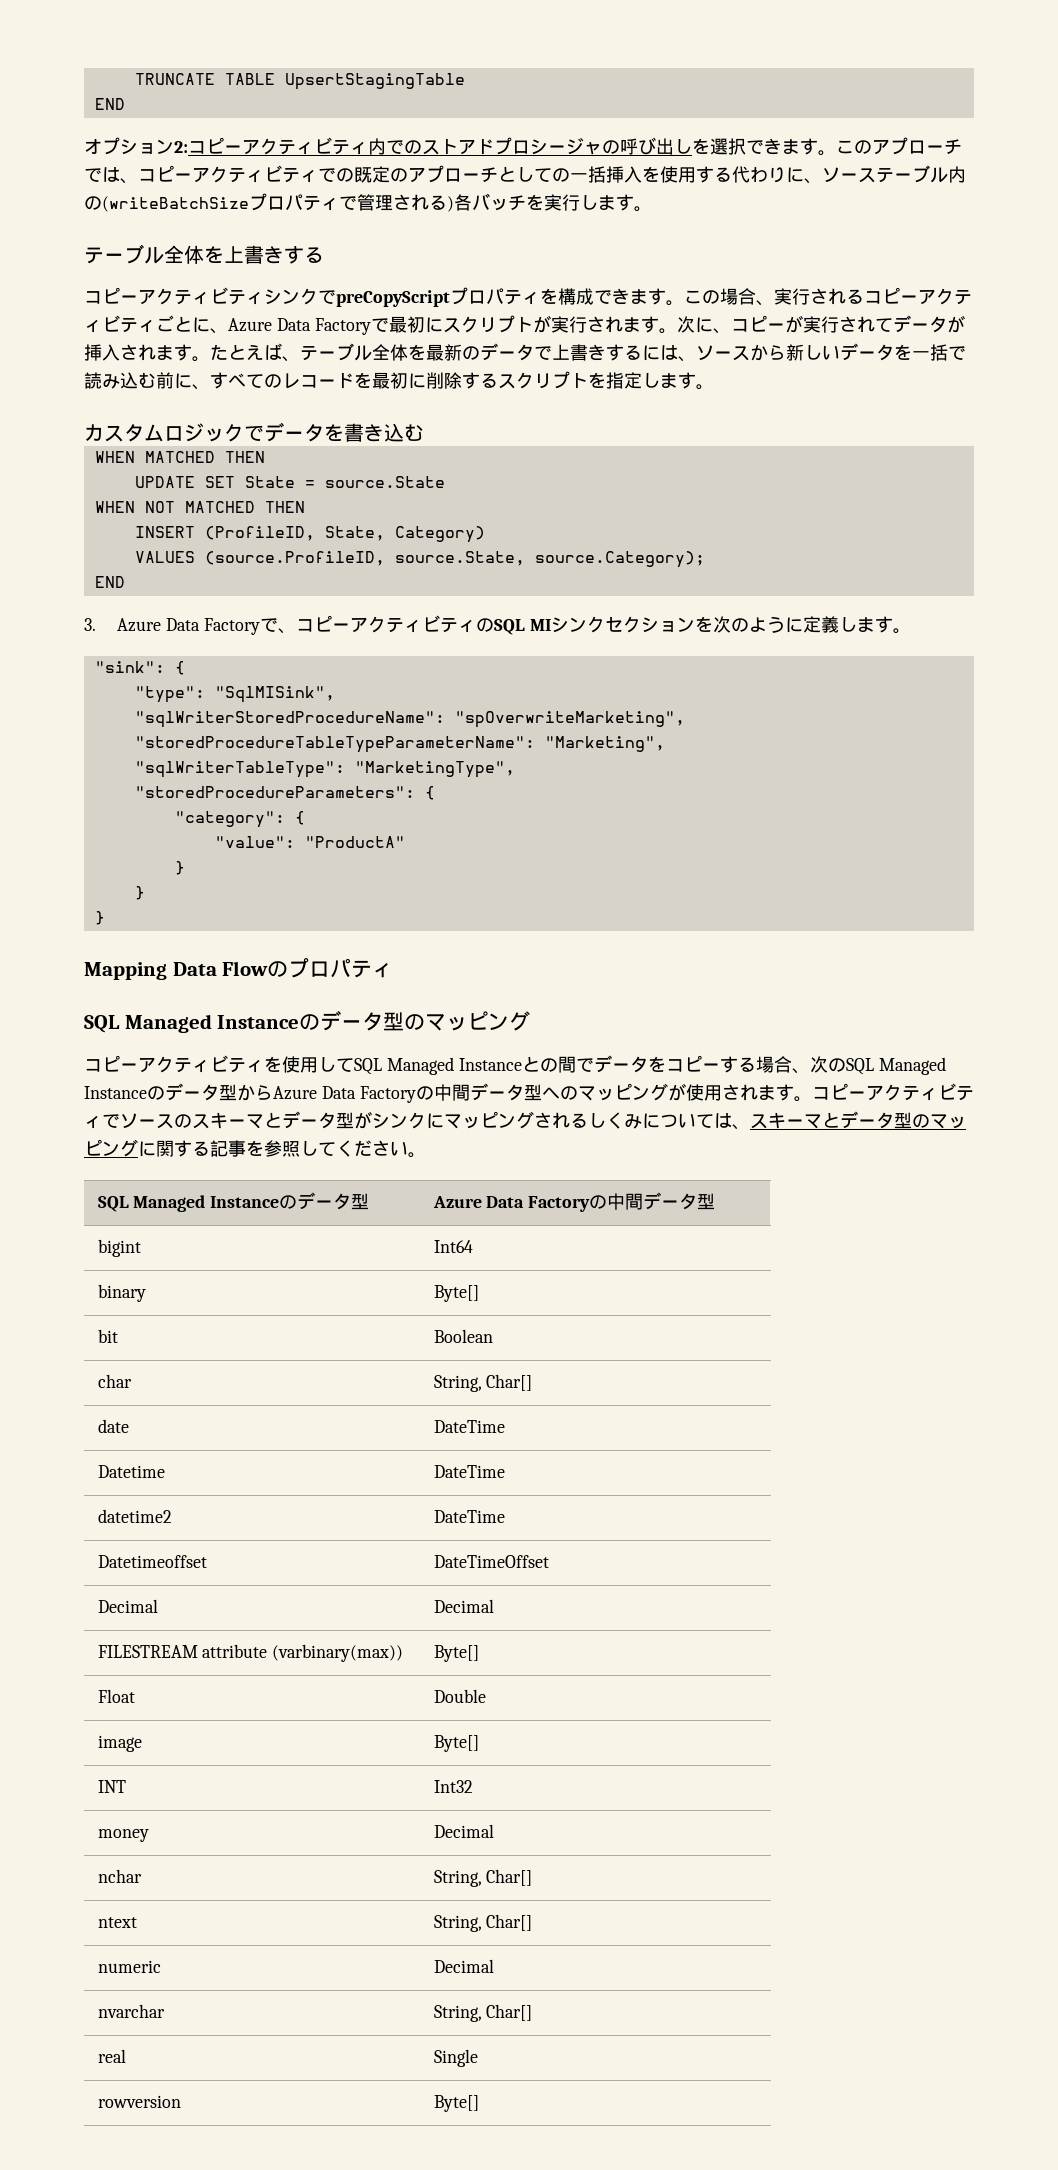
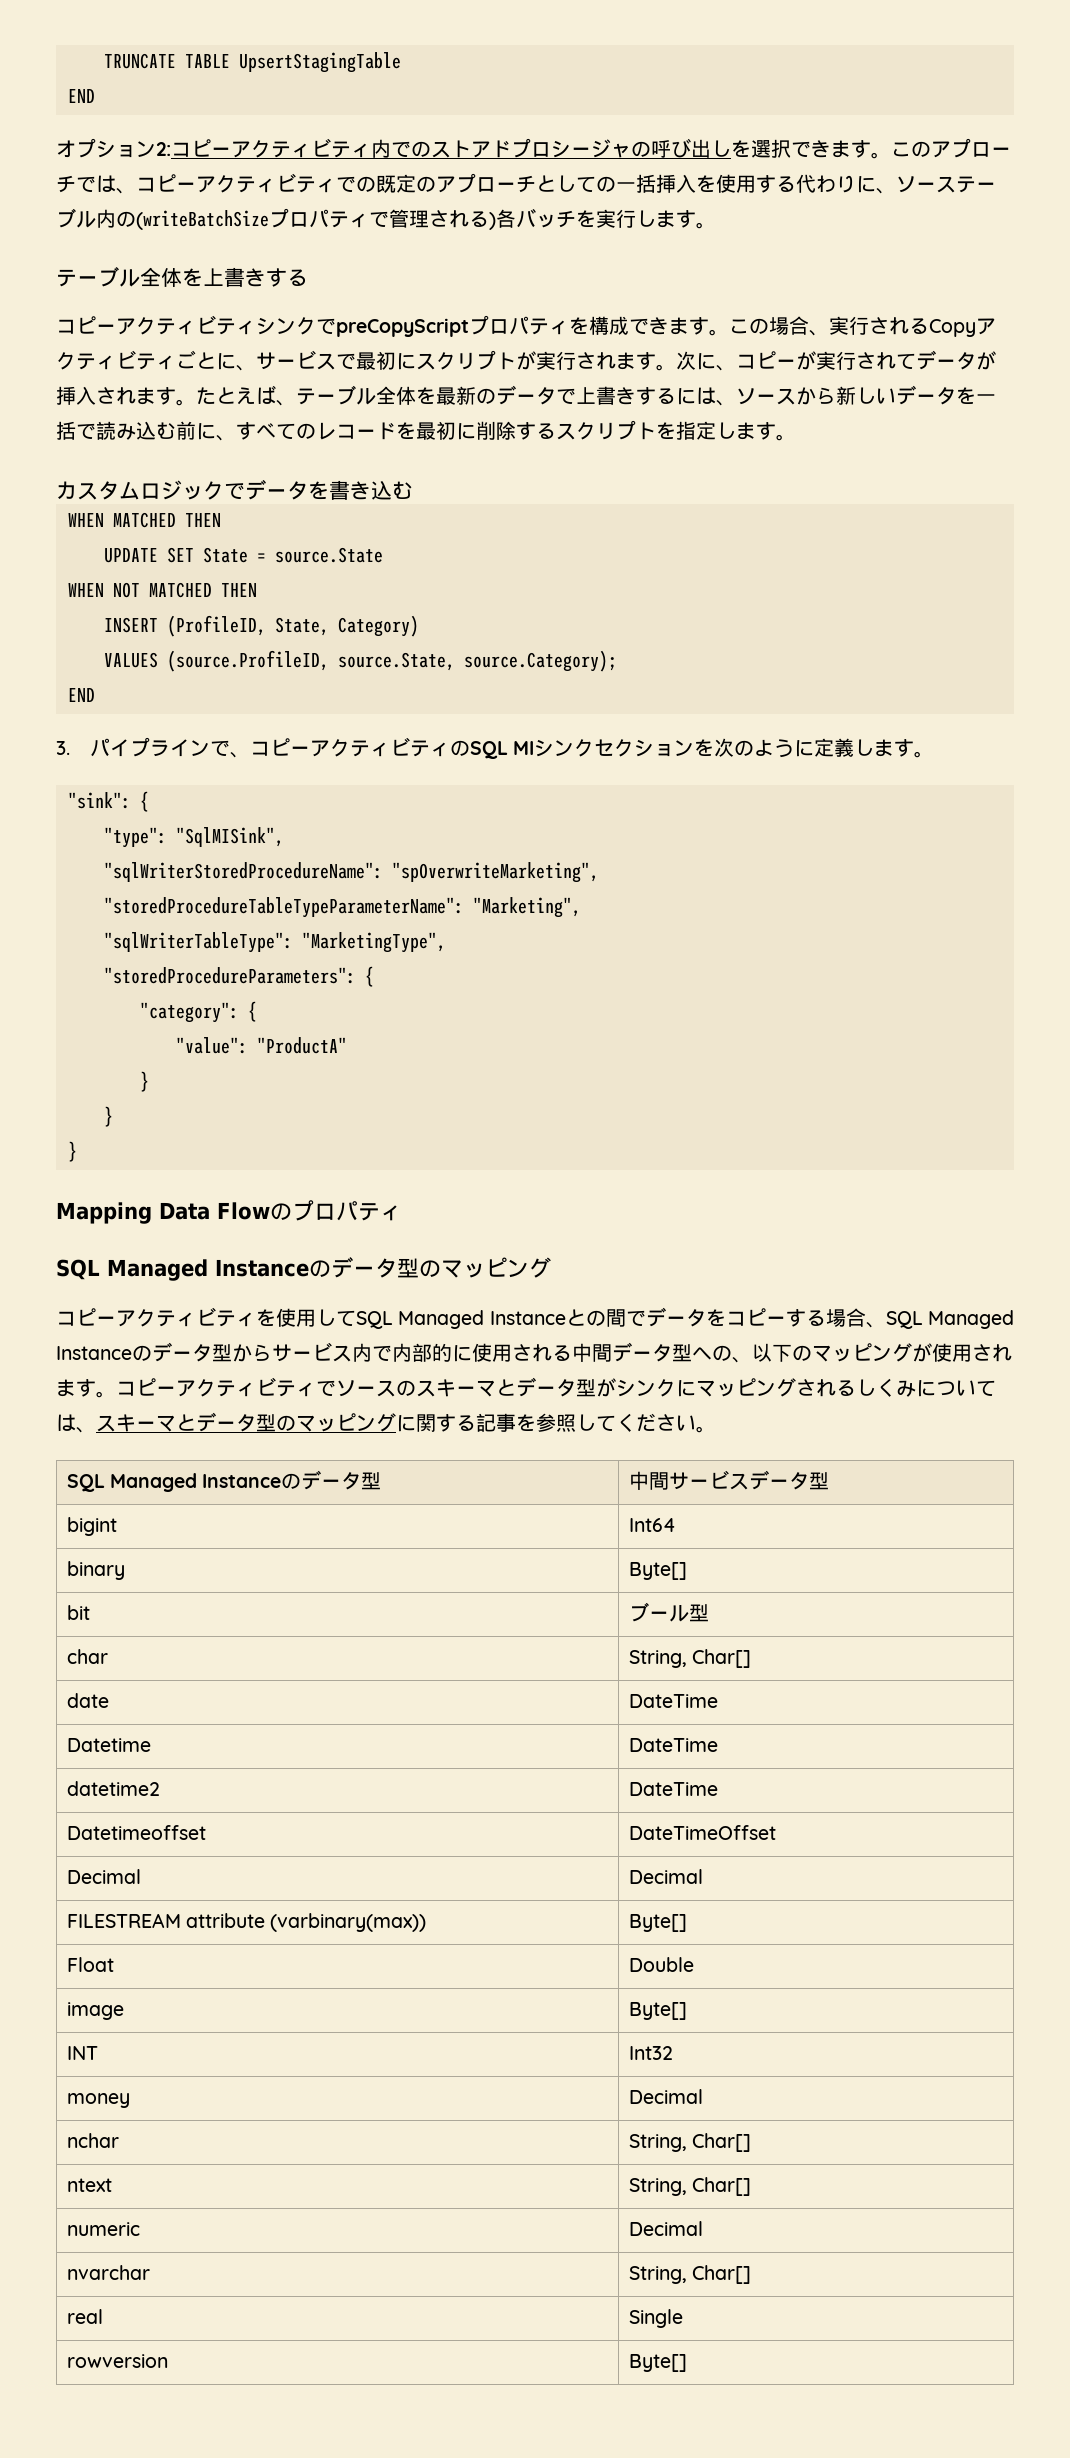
- この場合、実行されるコピーアクティビティごとに、Azure Data Factoryで最初にスクリプトが実行されます。
+ この場合、実行されるCopyアクティビティごとに、サービスで最初にスクリプトが実行されます。
- 3. Azure Data Factoryで、コピーアクティビティのSQL MIシンクセクションを次のように定義します。
+ 3.パイプラインで、コピーアクティビティのSQL MIシンクセクションを次のように定義します。
- コピーアクティビティを使用してSQL Managed Instanceとの間でデータをコピーする場合、次のSQL Managed Instanceのデータ型からAzure Data Factoryの中間データ型へのマッピングが使用されます。
+ コピーアクティビティを使用してSQL Managed Instanceとの間でデータをコピーする場合、SQL Managed Instanceのデータ型からサービス内で内部的に使用される中間データ型への、以下のマッピングが使用されます。
- SQL Managed Instanceのデータ型 | Azure Data Factoryの中間データ型
+ SQL Managed Instanceのデータ型 | 中間サービスデータ型
- bit | Boolean
+ bit | ブール型

